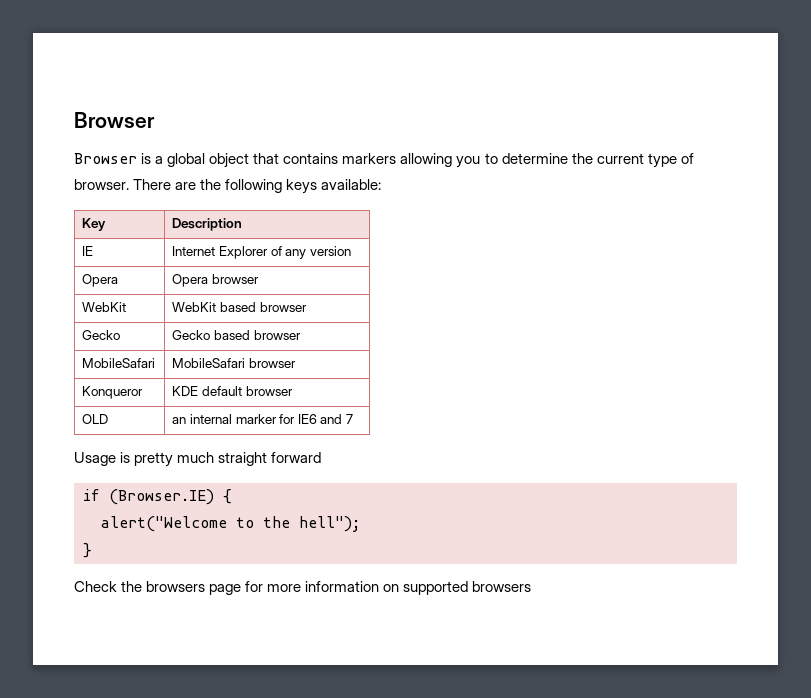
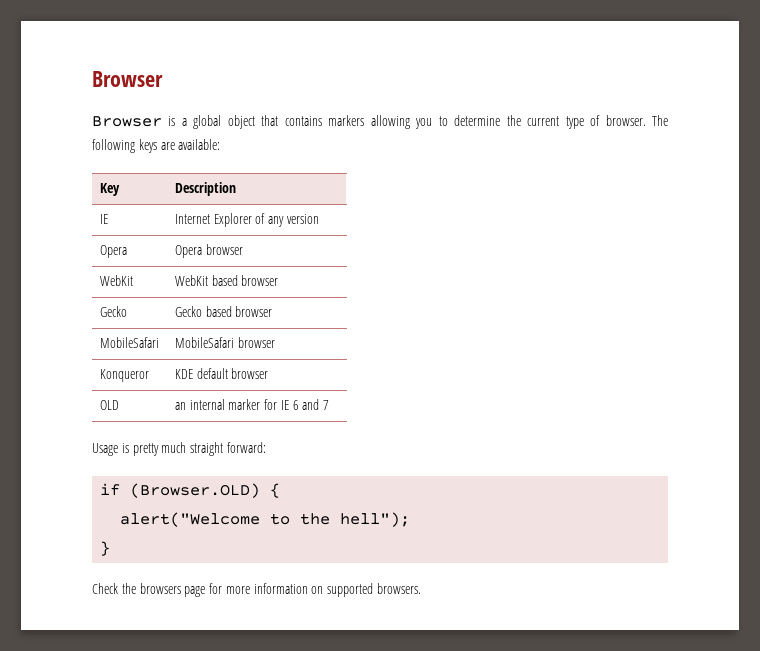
- There are the following keys available:
+ The following keys are available:
- OLD | an internal marker for IE6 and 7
+ OLD | an internal marker for IE 6 and 7
- Usage is pretty much straight forward
+ Usage is pretty much straight forward:
- if (Browser.IE) {
+ if (Browser.OLD) {
- Check the browsers page for more information on supported browsers
+ Check the browsers page for more information on supported browsers.

